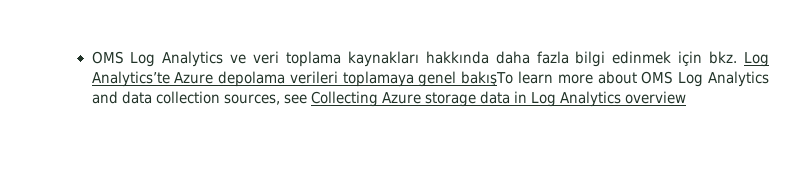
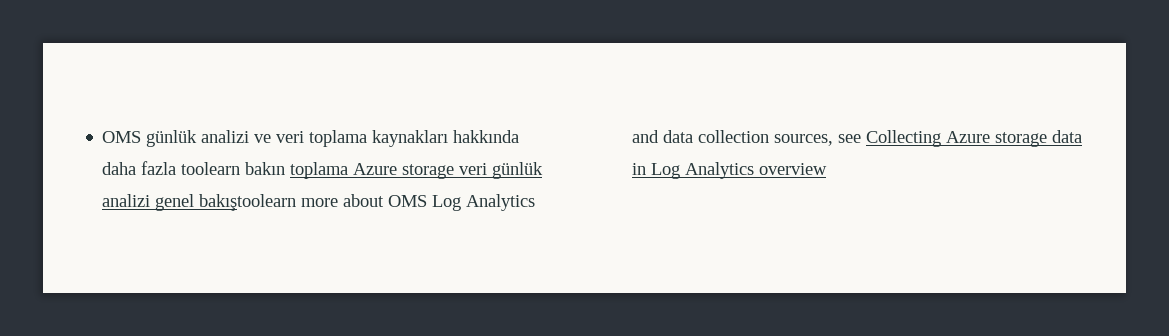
- OMS Log Analytics ve veri toplama kaynakları hakkında daha fazla bilgi edinmek için bkz. Log Analytics’te Azure depolama verileri toplamaya genel bakışTo learn more about OMS Log Analytics and data collection sources, see Collecting Azure storage data in Log Analytics overview
+ OMS günlük analizi ve veri toplama kaynakları hakkında daha fazla toolearn bakın toplama Azure storage veri günlük analizi genel bakıştoolearn more about OMS Log Analytics and data collection sources, see Collecting Azure storage data in Log Analytics overview

